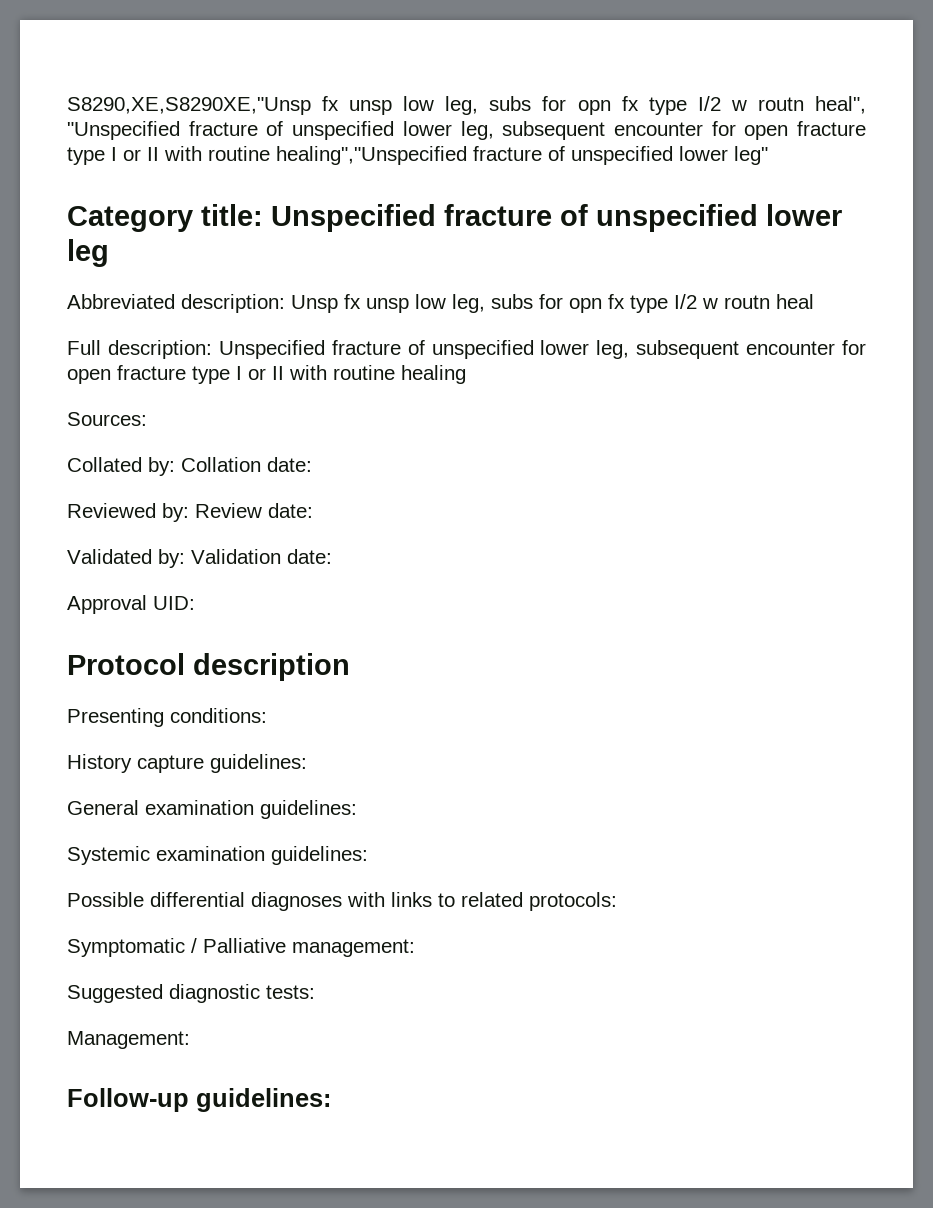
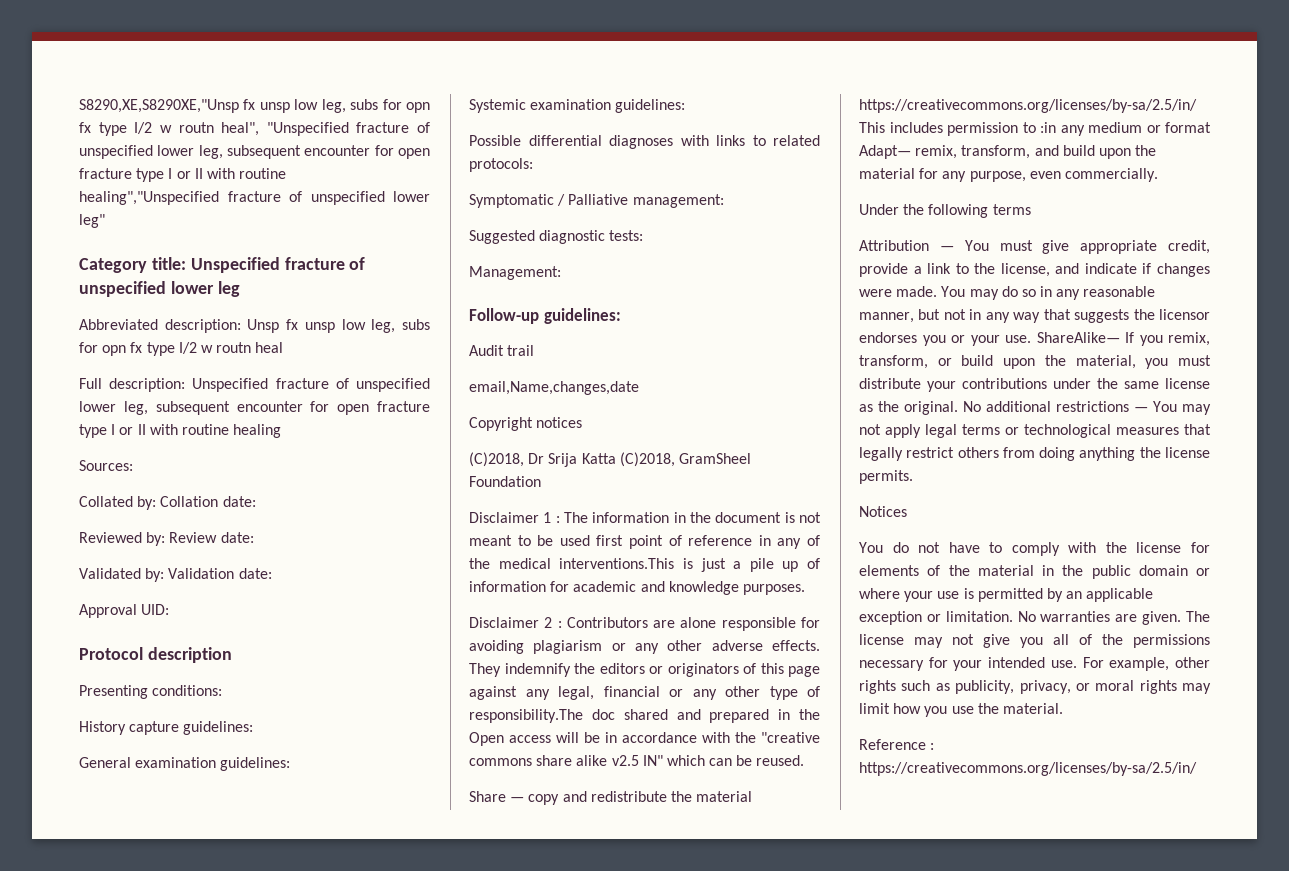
+ Audit trail
+ email,Name,changes,date
+ Copyright notices
+ (C)2018, Dr Srija Katta (C)2018, GramSheel Foundation
+ Disclaimer 1 : The information in the document is not meant to be used first point of reference in any of the medical interventions.This is just a pile up of information for academic and knowledge purposes.
+ Disclaimer 2 : Contributors are alone responsible for avoiding plagiarism or any other adverse effects. They indemnify the editors or originators of this page against any legal, financial or any other type of responsibility.The doc shared and prepared in the Open access will be in accordance with the "creative commons share alike v2.5 IN" which can be reused.
+ Share — copy and redistribute the material https://creativecommons.org/licenses/by-sa/2.5/in/ This includes permission to :in any medium or format Adapt— remix, transform, and build upon the material for any purpose, even commercially.
+ Under the following terms
+ Attribution — You must give appropriate credit, provide a link to the license, and indicate if changes were made. You may do so in any reasonable manner, but not in any way that suggests the licensor endorses you or your use. ShareAlike— If you remix, transform, or build upon the material, you must distribute your contributions under the same license as the original. No additional restrictions — You may not apply legal terms or technological measures that legally restrict others from doing anything the license permits.
+ Notices
+ You do not have to comply with the license for elements of the material in the public domain or where your use is permitted by an applicable exception or limitation. No warranties are given. The license may not give you all of the permissions necessary for your intended use. For example, other rights such as publicity, privacy, or moral rights may limit how you use the material.
+ Reference : https://creativecommons.org/licenses/by-sa/2.5/in/

